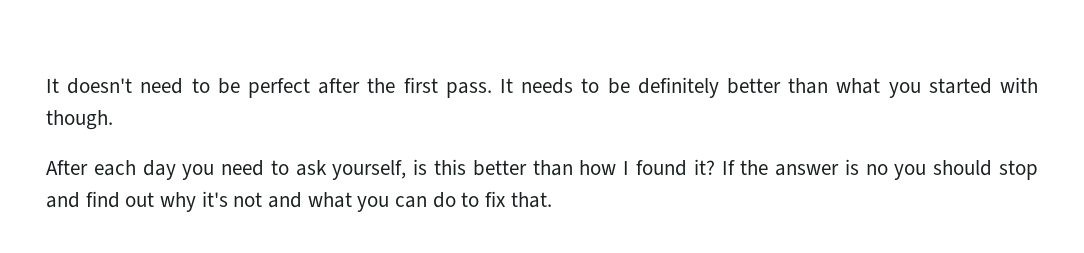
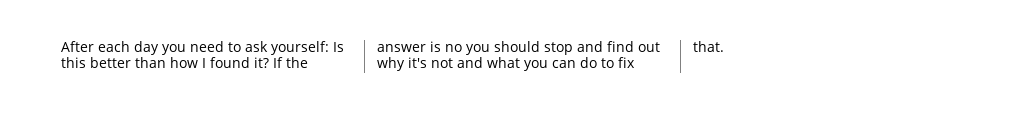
- It doesn't need to be perfect after the first pass. It needs to be definitely better than what you started with though.
- After each day you need to ask yourself, is this better than how I found it?
+ After each day you need to ask yourself: Is this better than how I found it?

